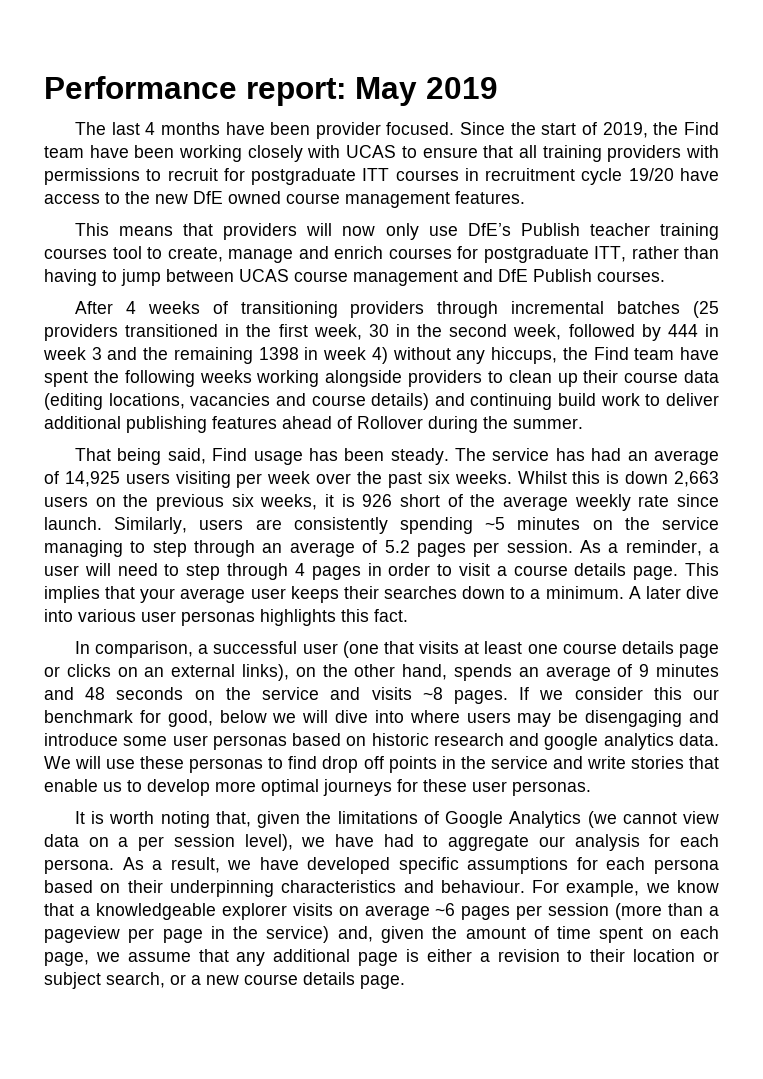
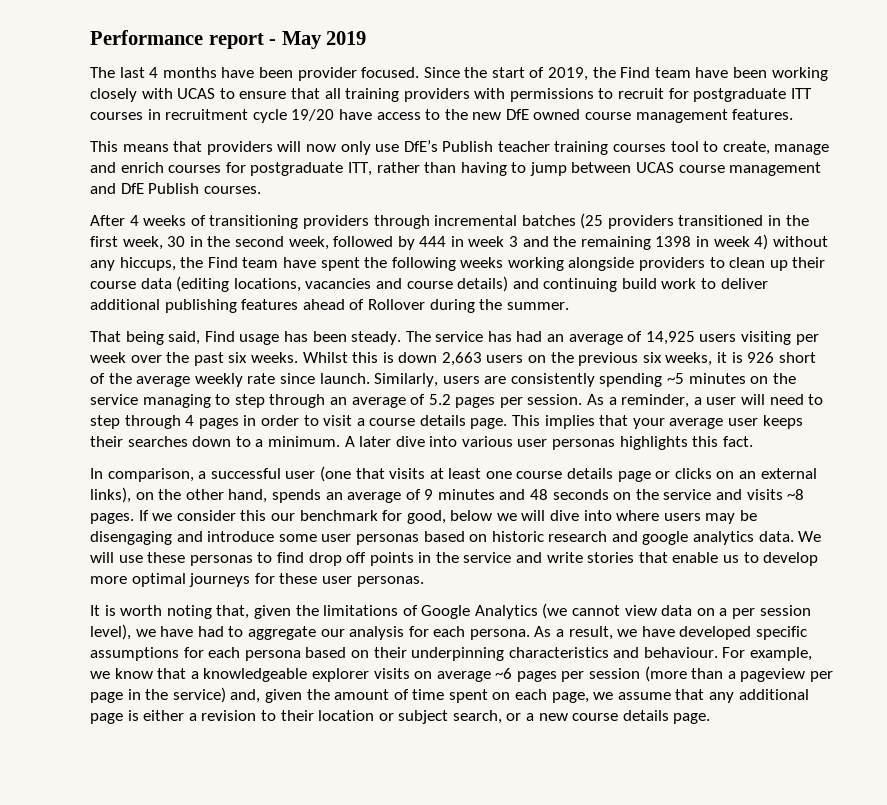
- Performance report: May 2019
+ Performance report - May 2019

